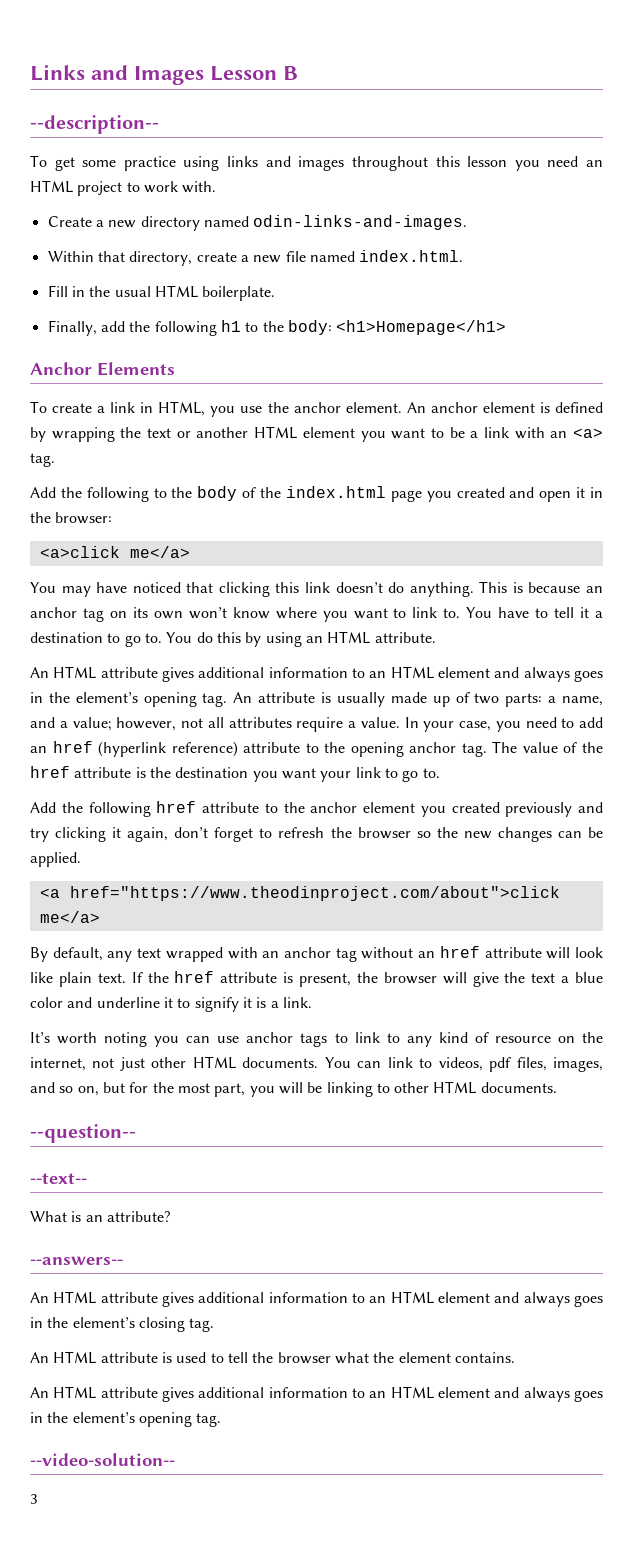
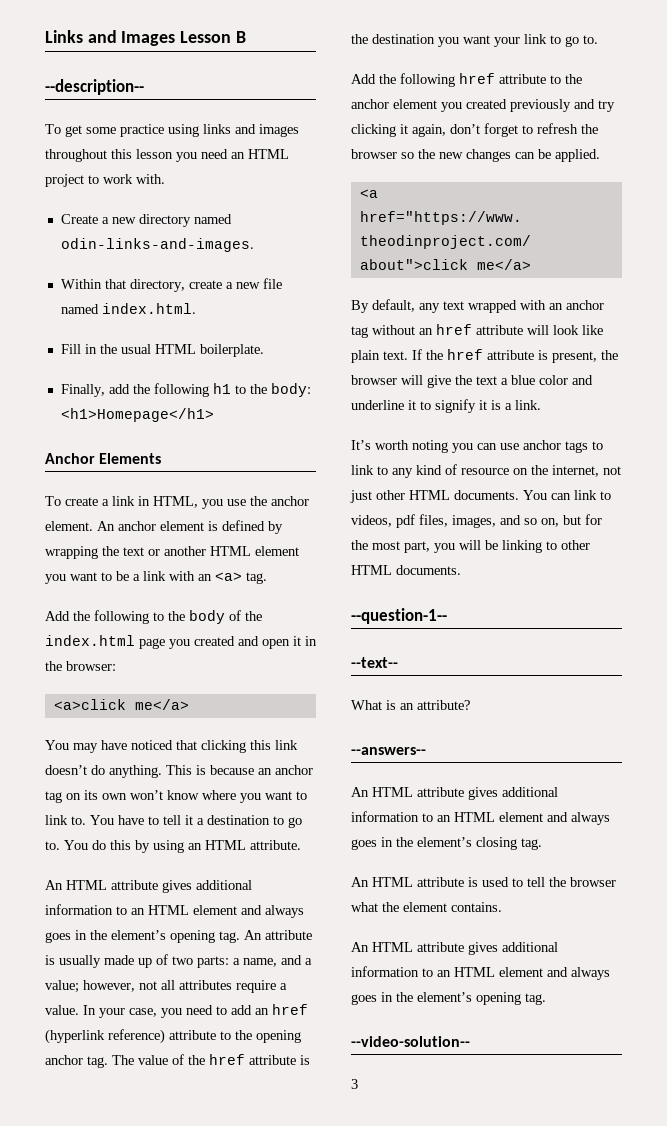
- --question--
+ --question-1--

